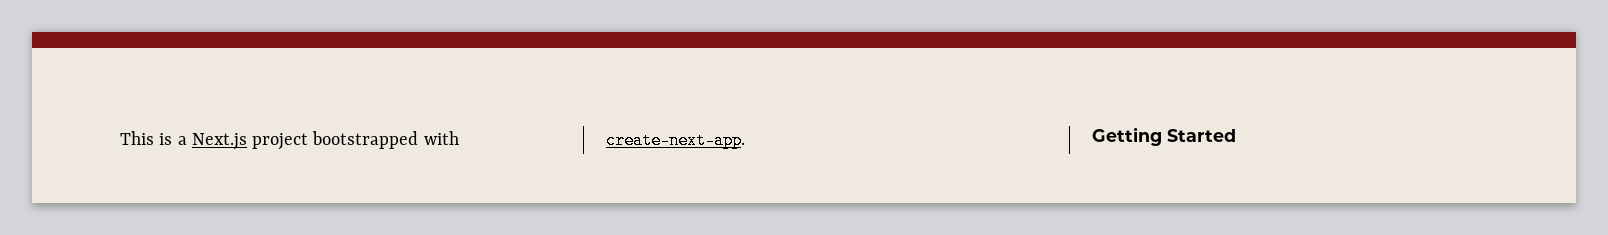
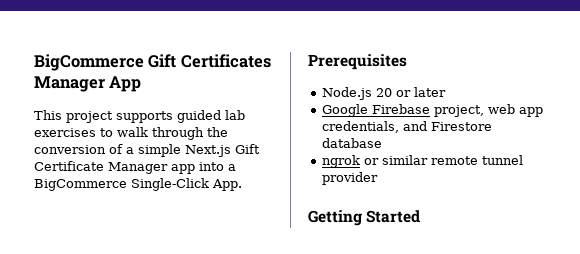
- This is a Next.js project bootstrapped with create-next-app.
+ BigCommerce Gift Certificates Manager App
+ This project supports guided lab exercises to walk through the conversion of a simple Next.js Gift Certificate Manager app into a BigCommerce Single-Click App.
+ Prerequisites
+ Node.js 20 or later
+ Google Firebase project, web app credentials, and Firestore database
+ ngrok or similar remote tunnel provider

